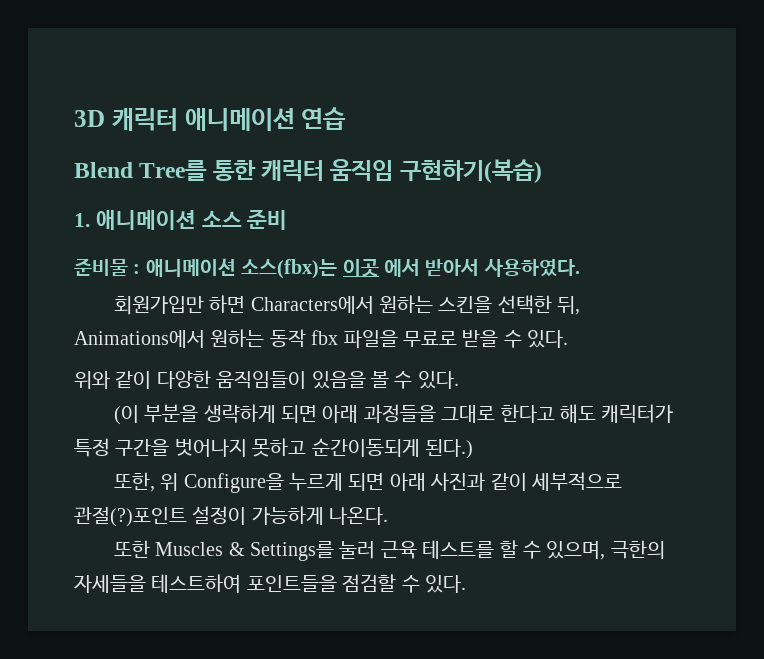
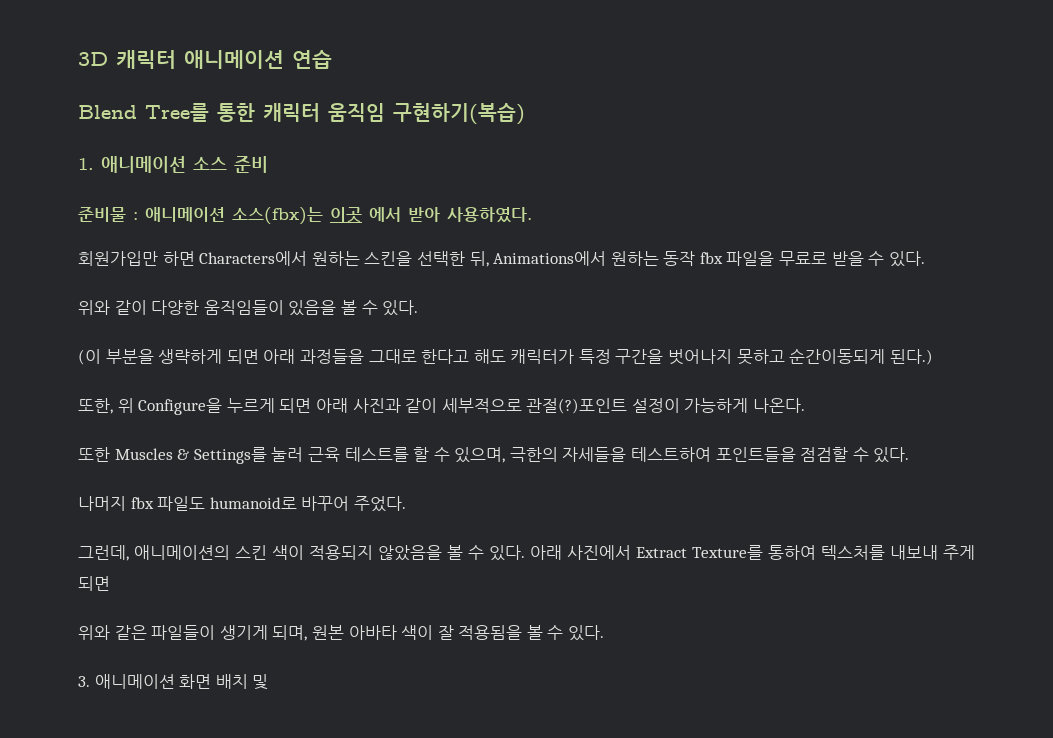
- 준비물 : 애니메이션 소스(fbx)는 이곳 에서 받아서 사용하였다.
+ 준비물 : 애니메이션 소스(fbx)는 이곳 에서 받아 사용하였다.
+ 나머지 fbx 파일도 humanoid로 바꾸어 주었다.
+ 그런데, 애니메이션의 스킨 색이 적용되지 않았음을 볼 수 있다. 아래 사진에서 Extract Texture를 통하여 텍스처를 내보내 주게 되면
+ 위와 같은 파일들이 생기게 되며, 원본 아바타 색이 잘 적용됨을 볼 수 있다.
+ 3. 애니메이션 화면 배치 및

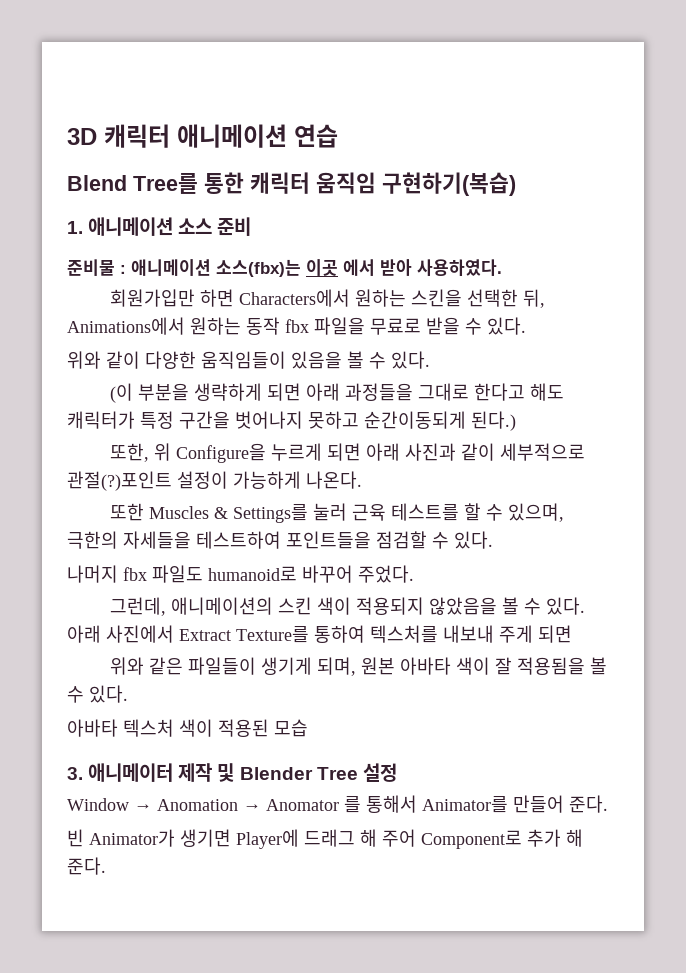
- 3. 애니메이션 화면 배치 및
+ 아바타 텍스처 색이 적용된 모습
+ 3. 애니메이터 제작 및 Blender Tree 설정
+ Window → Anomation → Anomator 를 통해서 Animator를 만들어 준다.
+ 빈 Animator가 생기면 Player에 드래그 해 주어 Component로 추가 해 준다.

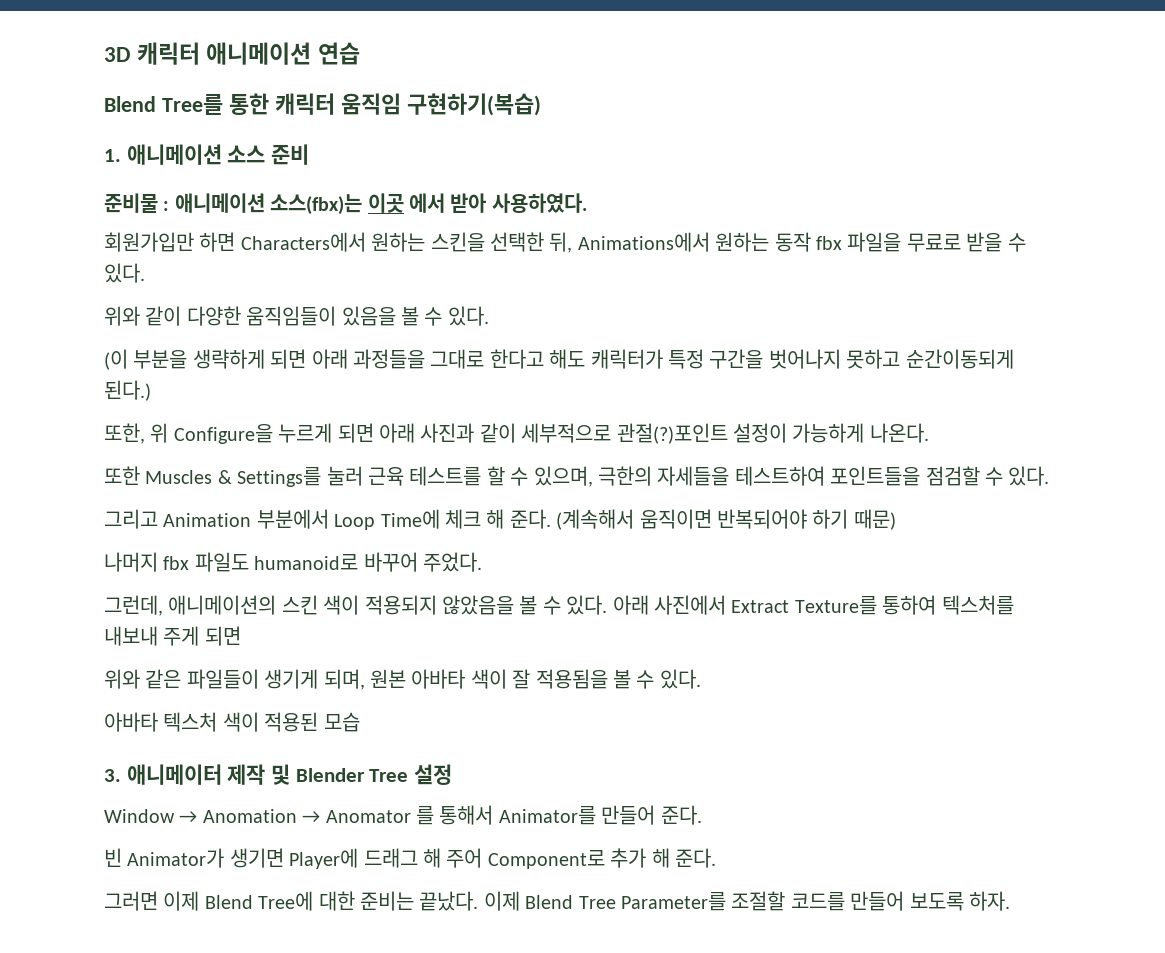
+ 그리고 Animation 부분에서 Loop Time에 체크 해 준다. (계속해서 움직이면 반복되어야 하기 때문)
+ 그러면 이제 Blend Tree에 대한 준비는 끝났다. 이제 Blend Tree Parameter를 조절할 코드를 만들어 보도록 하자.

